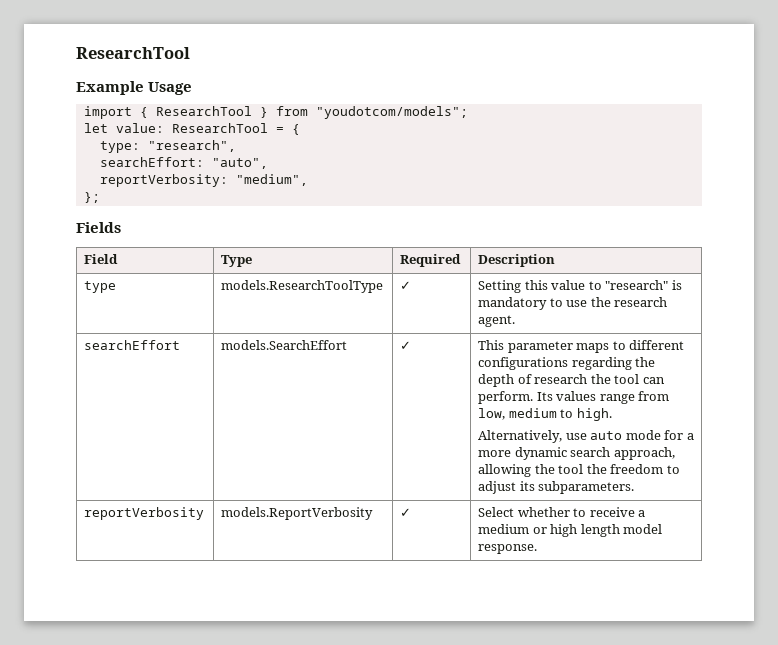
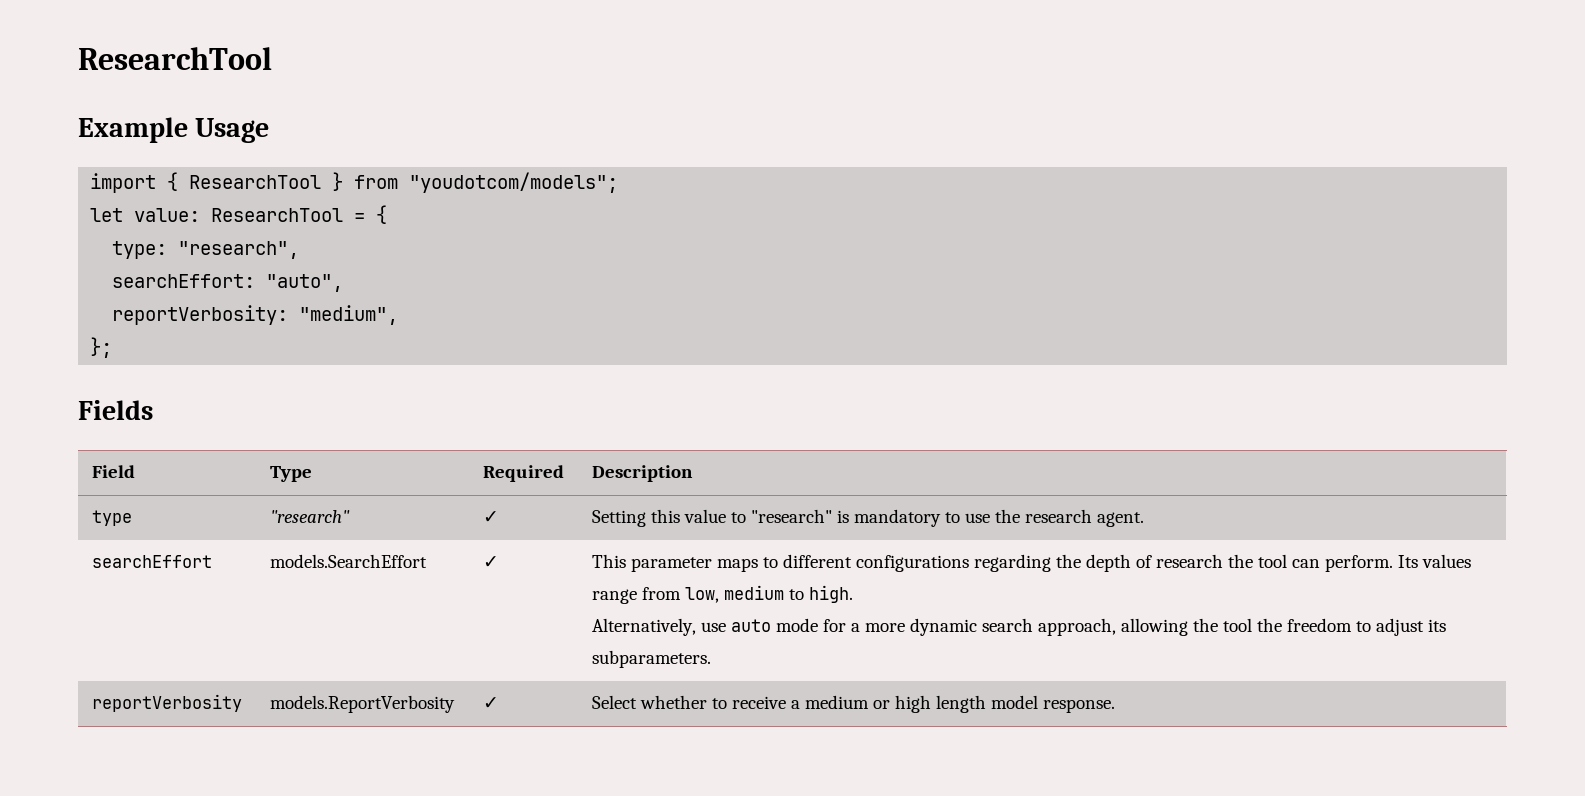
- type | models.ResearchToolType | ✓ | Setting this value to "research" is mandatory to use the research agent.
+ type | "research" | ✓ | Setting this value to "research" is mandatory to use the research agent.

